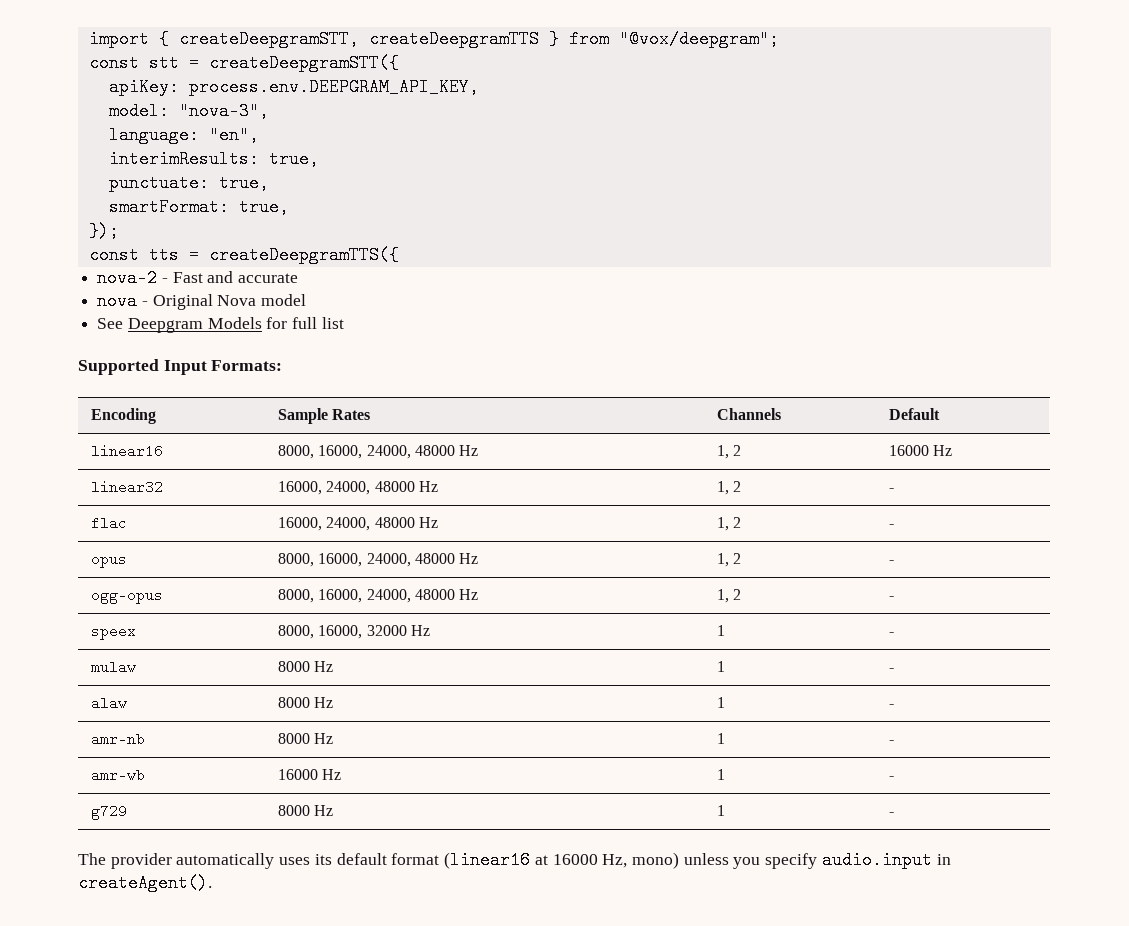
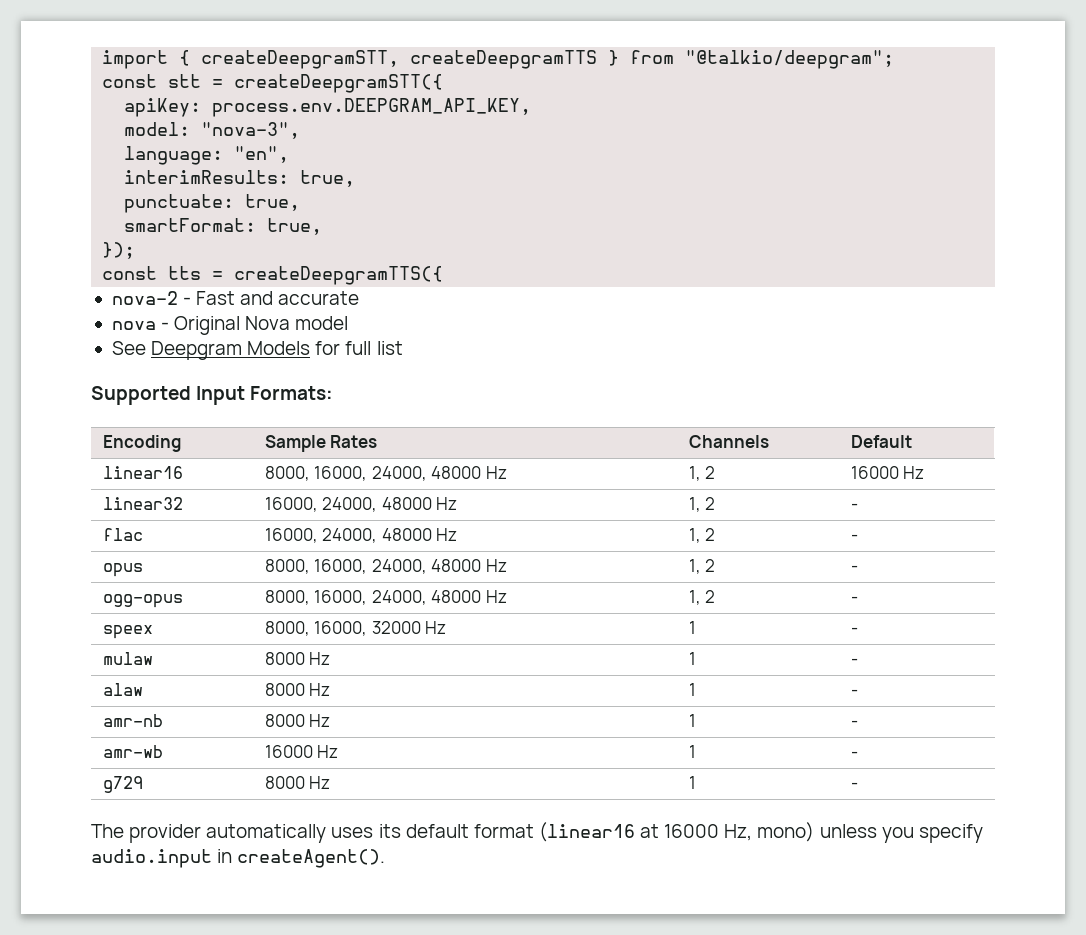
- import { createDeepgramSTT, createDeepgramTTS } from "@vox/deepgram";
+ import { createDeepgramSTT, createDeepgramTTS } from "@talkio/deepgram";

